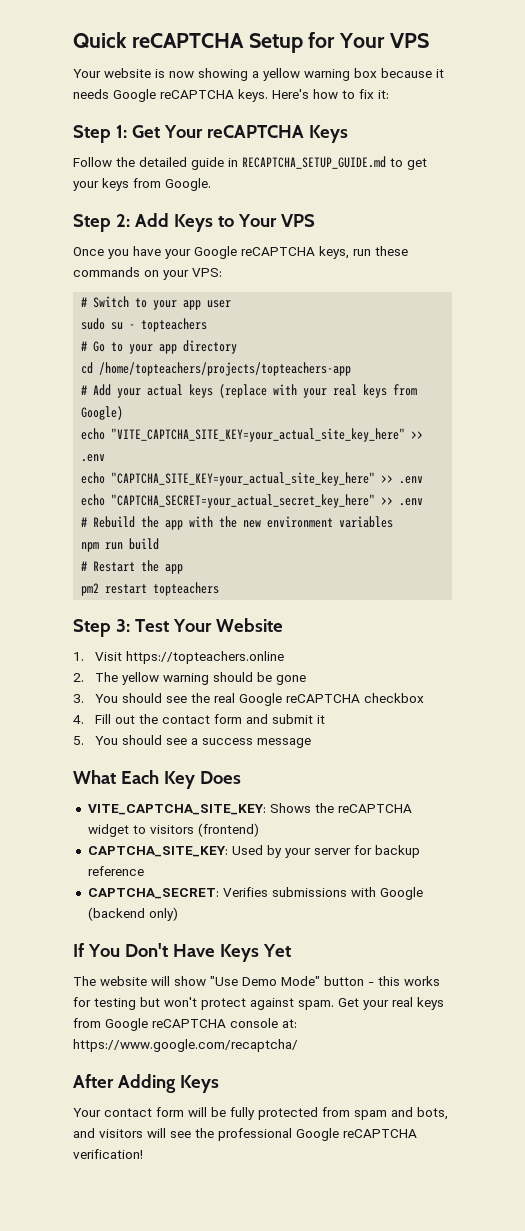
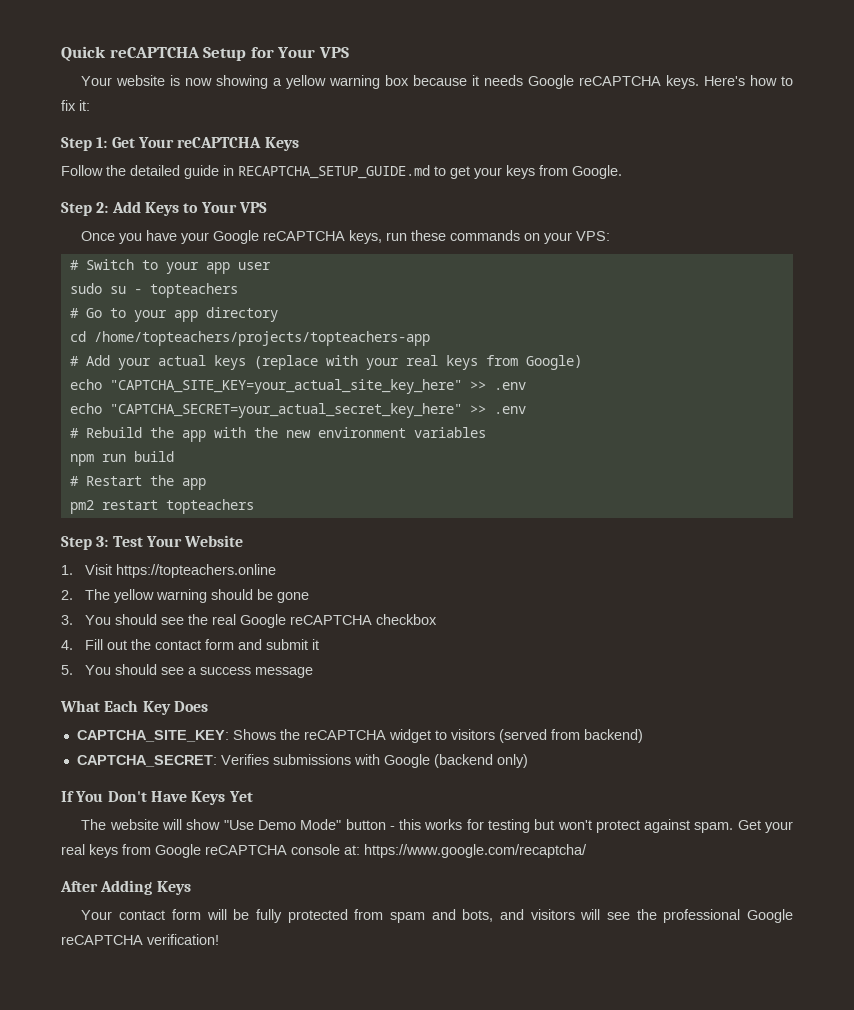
- echo "VITE_CAPTCHA_SITE_KEY=your_actual_site_key_here" >> .env
- VITE_CAPTCHA_SITE_KEY: Shows the reCAPTCHA widget to visitors (frontend)
- CAPTCHA_SITE_KEY: Used by your server for backup reference
+ CAPTCHA_SITE_KEY: Shows the reCAPTCHA widget to visitors (served from backend)

